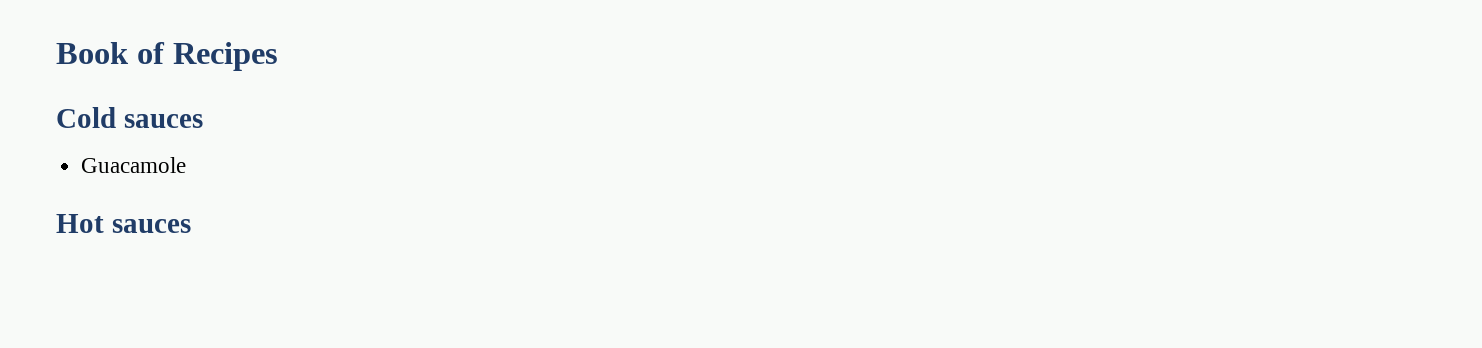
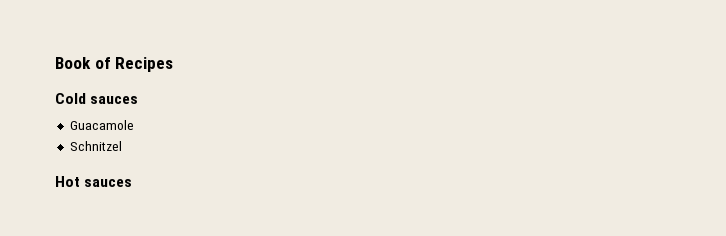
+ Schnitzel

